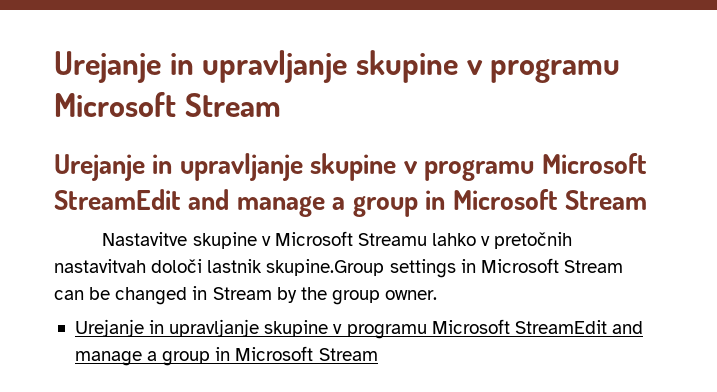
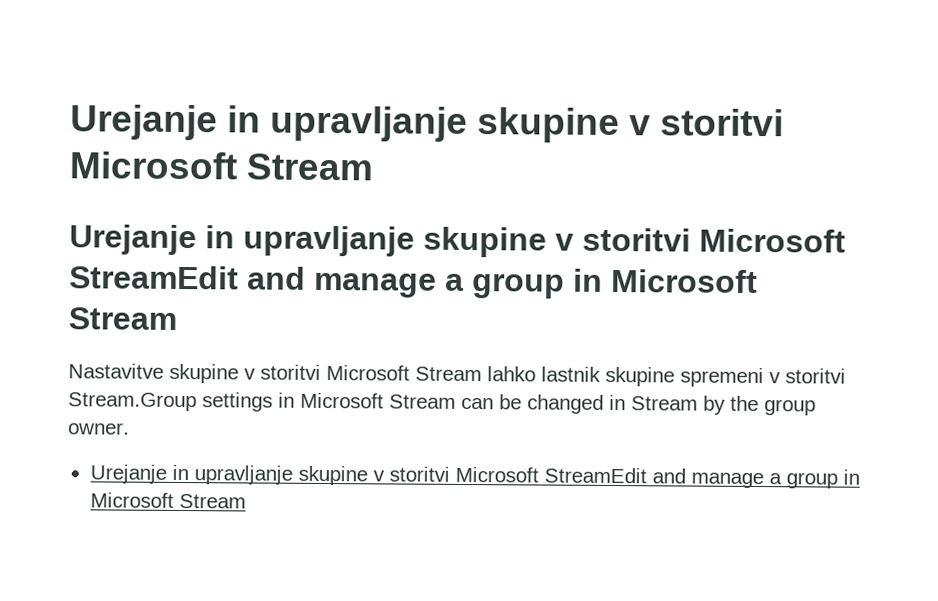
- Urejanje in upravljanje skupine v programu Microsoft Stream
- Urejanje in upravljanje skupine v programu Microsoft StreamEdit and manage a group in Microsoft Stream
+ Urejanje in upravljanje skupine v storitvi Microsoft Stream
+ Urejanje in upravljanje skupine v storitvi Microsoft StreamEdit and manage a group in Microsoft Stream
- Nastavitve skupine v Microsoft Streamu lahko v pretočnih nastavitvah določi lastnik skupine.Group settings in Microsoft Stream can be changed in Stream by the group owner.
- Urejanje in upravljanje skupine v programu Microsoft StreamEdit and manage a group in Microsoft Stream
+ Nastavitve skupine v storitvi Microsoft Stream lahko lastnik skupine spremeni v storitvi Stream.Group settings in Microsoft Stream can be changed in Stream by the group owner.
+ Urejanje in upravljanje skupine v storitvi Microsoft StreamEdit and manage a group in Microsoft Stream

